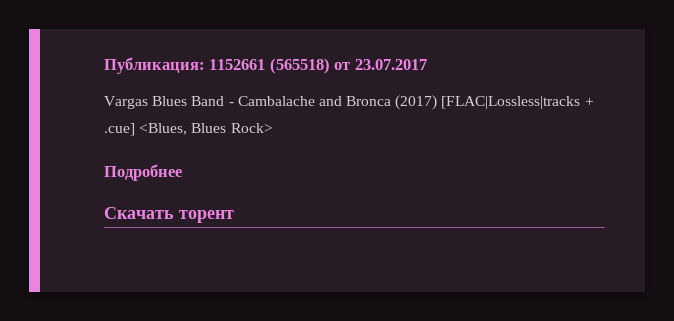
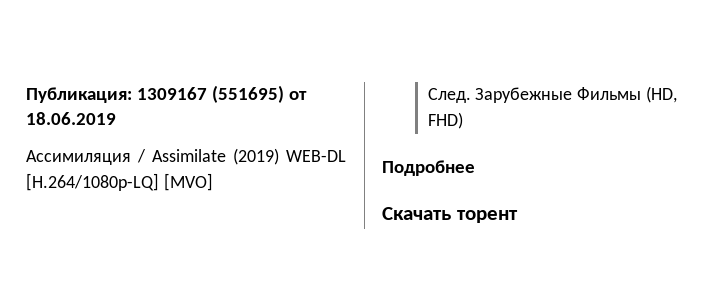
- Публикация: 1152661 (565518) от 23.07.2017
- Vargas Blues Band - Cambalache and Bronca (2017) [FLAC|Lossless|tracks + .cue] <Blues, Blues Rock>
+ Публикация: 1309167 (551695) от 18.06.2019
+ Ассимиляция / Assimilate (2019) WEB-DL [H.264/1080p-LQ] [MVO]
+ След. Зарубежные Фильмы (HD, FHD)

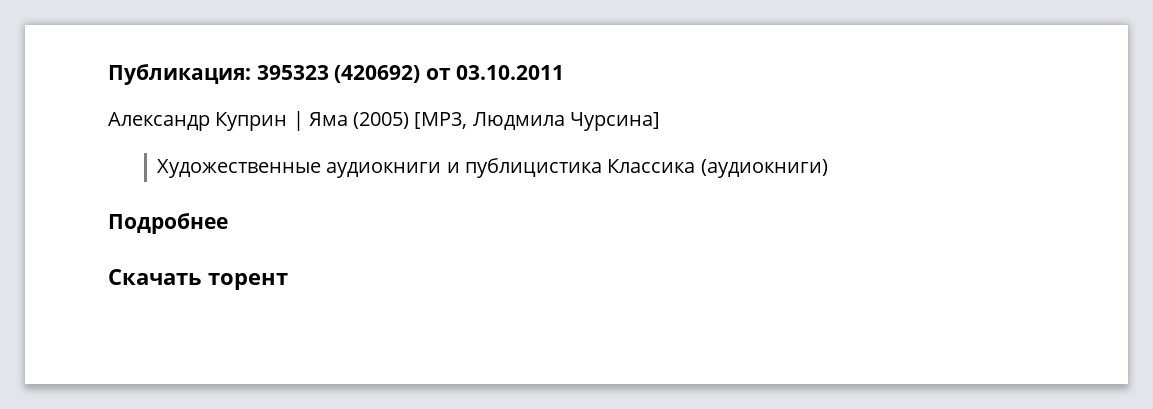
- Публикация: 1309167 (551695) от 18.06.2019
- Ассимиляция / Assimilate (2019) WEB-DL [H.264/1080p-LQ] [MVO]
- След. Зарубежные Фильмы (HD, FHD)
+ Публикация: 395323 (420692) от 03.10.2011
+ Александр Куприн | Яма (2005) [MP3, Людмила Чурсина]
+ Художественные аудиокниги и публицистика Классика (аудиокниги)

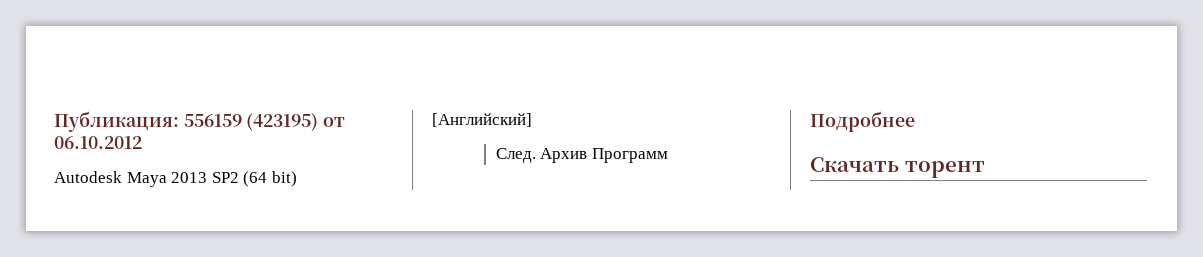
- Публикация: 395323 (420692) от 03.10.2011
- Александр Куприн | Яма (2005) [MP3, Людмила Чурсина]
- Художественные аудиокниги и публицистика Классика (аудиокниги)
+ Публикация: 556159 (423195) от 06.10.2012
+ Autodesk Maya 2013 SP2 (64 bit) [Английский]
+ След. Архив Программ

